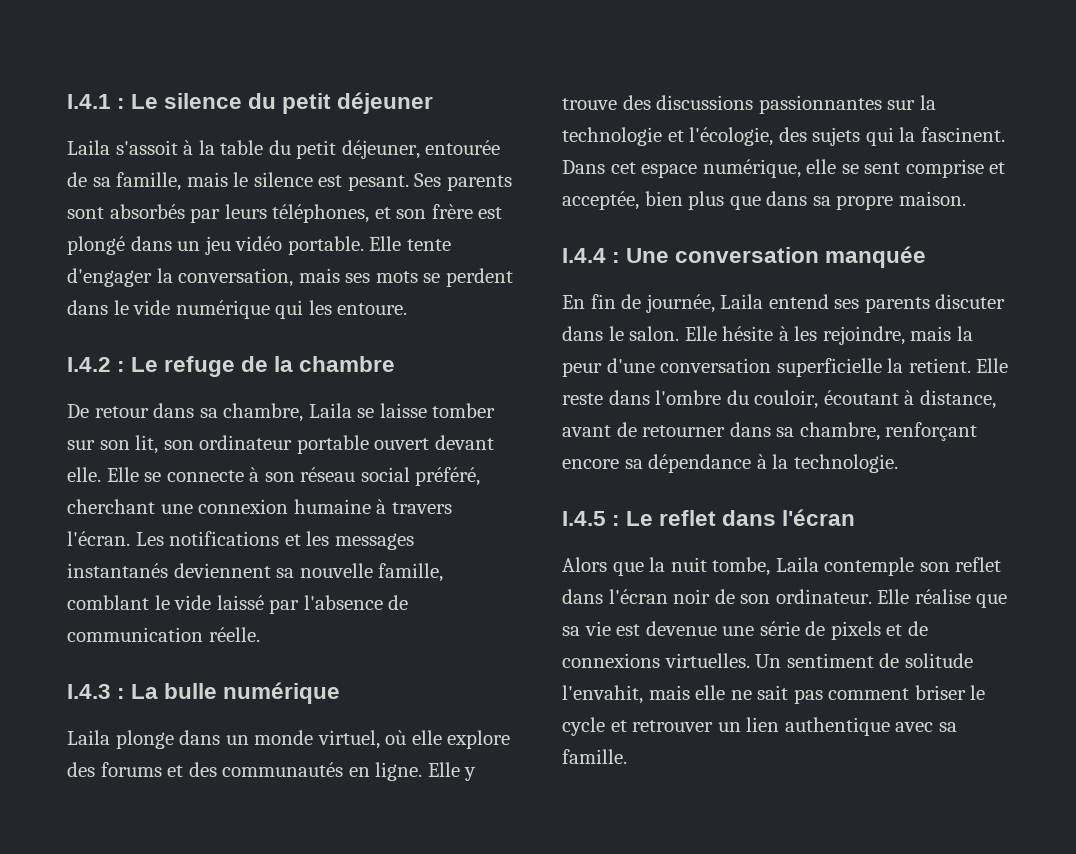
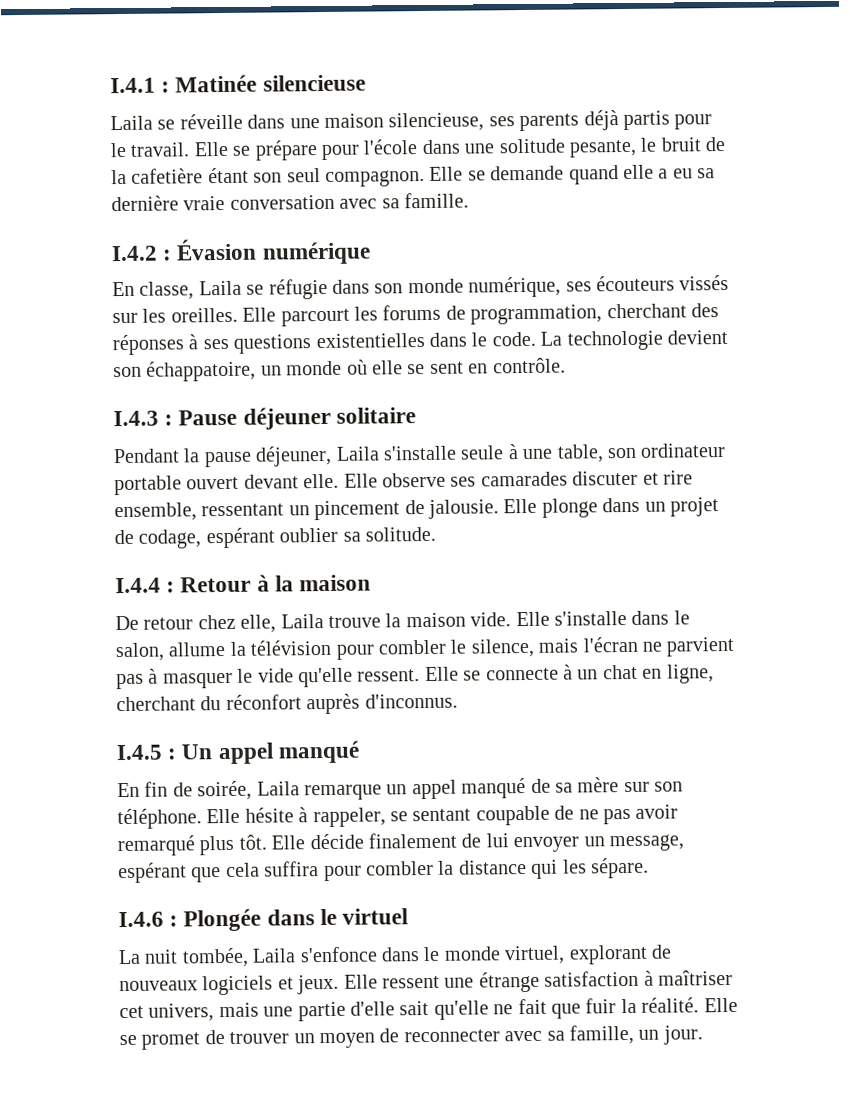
- I.4.1 : Le silence du petit déjeuner
- Laila s'assoit à la table du petit déjeuner, entourée de sa famille, mais le silence est pesant. Ses parents sont absorbés par leurs téléphones, et son frère est plongé dans un jeu vidéo portable. Elle tente d'engager la conversation, mais ses mots se perdent dans le vide numérique qui les entoure.
- I.4.2 : Le refuge de la chambre
- De retour dans sa chambre, Laila se laisse tomber sur son lit, son ordinateur portable ouvert devant elle.
+ I.4.1 : Matinée silencieuse
+ Laila se réveille dans une maison silencieuse, ses parents déjà partis pour le travail. Elle se prépare pour l'école dans une solitude pesante, le bruit de la cafetière étant son seul compagnon. Elle se demande quand elle a eu sa dernière vraie conversation avec sa famille.
+ I.4.2 : Évasion numérique
+ En classe, Laila se réfugie dans son monde numérique, ses écouteurs vissés sur les oreilles. Elle parcourt les forums de programmation, cherchant des réponses à ses questions existentielles dans le code. La technologie devient son échappatoire, un monde où elle se sent en contrôle.
+ I.4.3 : Pause déjeuner solitaire
+ Pendant la pause déjeuner, Laila s'installe seule à une table, son ordinateur portable ouvert devant elle.
- Elle se connecte à son réseau social préféré, cherchant une connexion humaine à travers l'écran. Les notifications et les messages instantanés deviennent sa nouvelle famille, comblant le vide laissé par l'absence de communication réelle.
- I.4.3 : La bulle numérique
- Laila plonge dans un monde virtuel, où elle explore des forums et des communautés en ligne. Elle y trouve des discussions passionnantes sur la technologie et l'écologie, des sujets qui la fascinent. Dans cet espace numérique, elle se sent comprise et acceptée, bien plus que dans sa propre maison.
- I.4.4 : Une conversation manquée
- En fin de journée, Laila entend ses parents discuter dans le salon. Elle hésite à les rejoindre, mais la peur d'une conversation superficielle la retient. Elle reste dans l'ombre du couloir, écoutant à distance, avant de retourner dans sa chambre, renforçant encore sa dépendance à la technologie.
- I.4.5 : Le reflet dans l'écran
- Alors que la nuit tombe, Laila contemple son reflet dans l'écran noir de son ordinateur. Elle réalise que sa vie est devenue une série de pixels et de connexions virtuelles. Un sentiment de solitude l'envahit, mais elle ne sait pas comment briser le cycle et retrouver un lien authentique avec sa famille.
+ Elle observe ses camarades discuter et rire ensemble, ressentant un pincement de jalousie. Elle plonge dans un projet de codage, espérant oublier sa solitude.
+ I.4.4 : Retour à la maison
+ De retour chez elle, Laila trouve la maison vide. Elle s'installe dans le salon, allume la télévision pour combler le silence, mais l'écran ne parvient pas à masquer le vide qu'elle ressent. Elle se connecte à un chat en ligne, cherchant du réconfort auprès d'inconnus.
+ I.4.5 : Un appel manqué
+ En fin de soirée, Laila remarque un appel manqué de sa mère sur son téléphone. Elle hésite à rappeler, se sentant coupable de ne pas avoir remarqué plus tôt. Elle décide finalement de lui envoyer un message, espérant que cela suffira pour combler la distance qui les sépare.
+ I.4.6 : Plongée dans le virtuel
+ La nuit tombée, Laila s'enfonce dans le monde virtuel, explorant de nouveaux logiciels et jeux. Elle ressent une étrange satisfaction à maîtriser cet univers, mais une partie d'elle sait qu'elle ne fait que fuir la réalité. Elle se promet de trouver un moyen de reconnecter avec sa famille, un jour.

